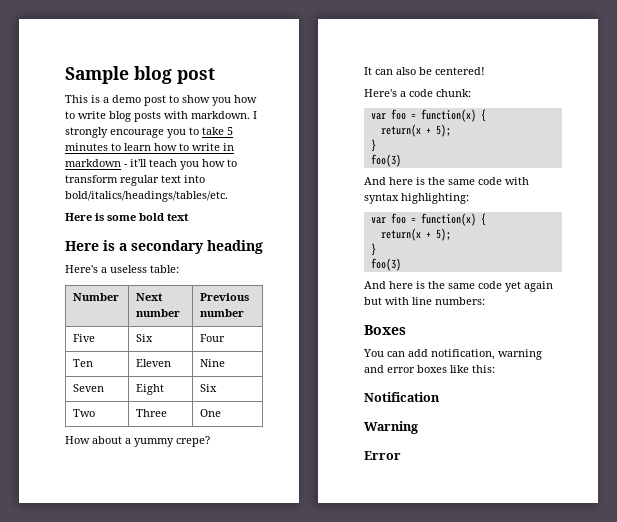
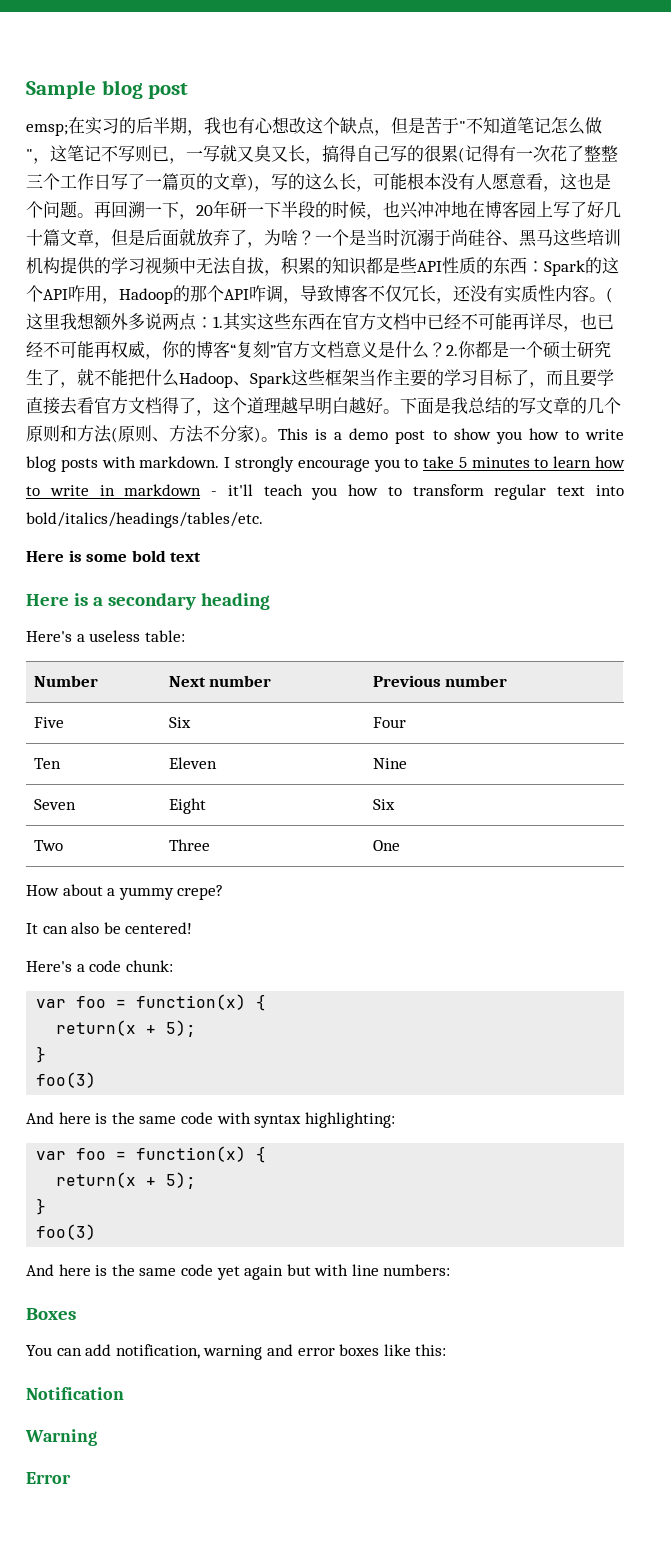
+ emsp;在实习的后半期，我也有心想改这个缺点，但是苦于"不知道笔记怎么做"，这笔记不写则已，一写就又臭又长，搞得自己写的很累(记得有一次花了整整三个工作日写了一篇页的文章)，写的这么长，可能根本没有人愿意看，这也是个问题。再回溯一下，20年研一下半段的时候，也兴冲冲地在博客园上写了好几十篇文章，但是后面就放弃了，为啥？一个是当时沉溺于尚硅谷、黑马这些培训机构提供的学习视频中无法自拔，积累的知识都是些API性质的东西：Spark的这个API咋用，Hadoop的那个API咋调，导致博客不仅冗长，还没有实质性内容。(这里我想额外多说两点：1.其实这些东西在官方文档中已经不可能再详尽，也已经不可能再权威，你的博客“复刻”官方文档意义是什么？2.你都是一个硕士研究生了，就不能把什么Hadoop、Spark这些框架当作主要的学习目标了，而且要学直接去看官方文档得了，这个道理越早明白越好。下面是我总结的写文章的几个原则和方法(原则、方法不分家)。

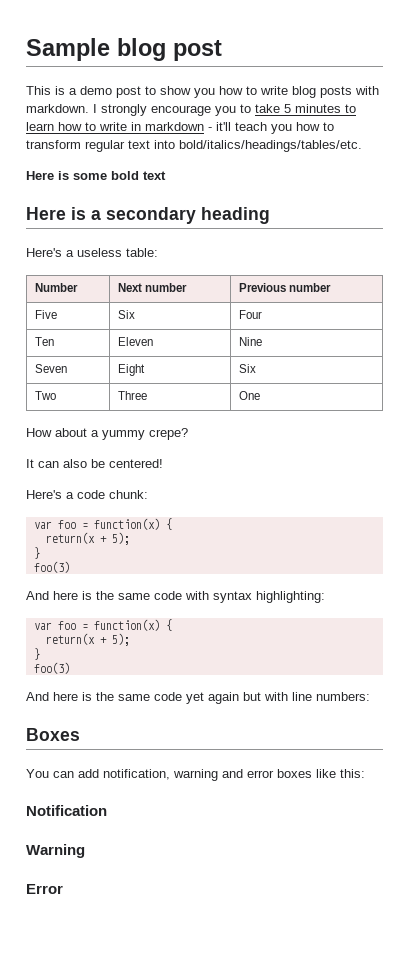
- emsp;在实习的后半期，我也有心想改这个缺点，但是苦于"不知道笔记怎么做"，这笔记不写则已，一写就又臭又长，搞得自己写的很累(记得有一次花了整整三个工作日写了一篇页的文章)，写的这么长，可能根本没有人愿意看，这也是个问题。再回溯一下，20年研一下半段的时候，也兴冲冲地在博客园上写了好几十篇文章，但是后面就放弃了，为啥？一个是当时沉溺于尚硅谷、黑马这些培训机构提供的学习视频中无法自拔，积累的知识都是些API性质的东西：Spark的这个API咋用，Hadoop的那个API咋调，导致博客不仅冗长，还没有实质性内容。(这里我想额外多说两点：1.其实这些东西在官方文档中已经不可能再详尽，也已经不可能再权威，你的博客“复刻”官方文档意义是什么？2.你都是一个硕士研究生了，就不能把什么Hadoop、Spark这些框架当作主要的学习目标了，而且要学直接去看官方文档得了，这个道理越早明白越好。下面是我总结的写文章的几个原则和方法(原则、方法不分家)。

